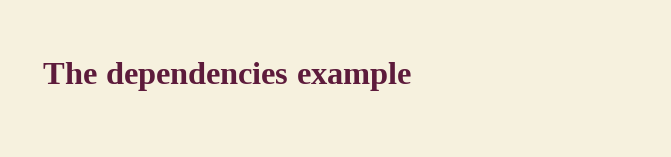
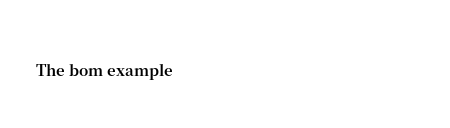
- The dependencies example
+ The bom example

